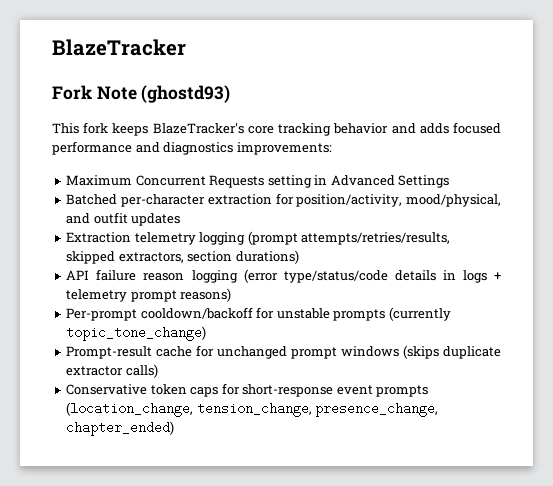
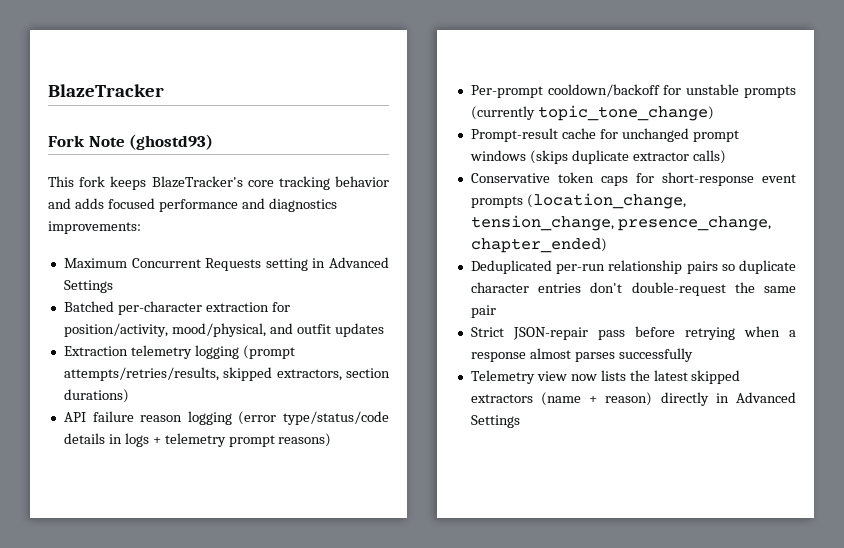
+ Deduplicated per-run relationship pairs so duplicate character entries don't double-request the same pair
+ Strict JSON-repair pass before retrying when a response almost parses successfully
+ Telemetry view now lists the latest skipped extractors (name + reason) directly in Advanced Settings

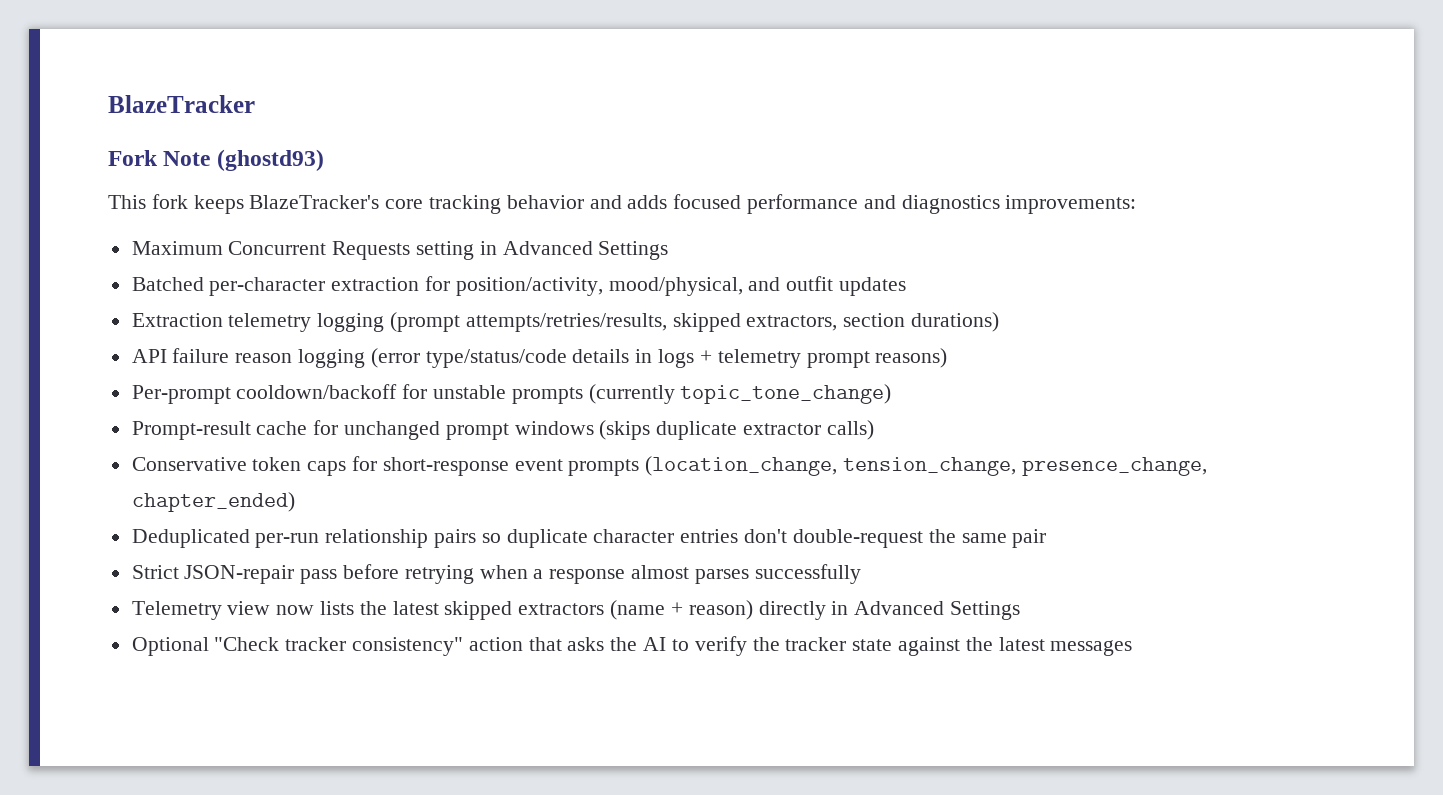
+ Optional "Check tracker consistency" action that asks the AI to verify the tracker state against the latest messages

